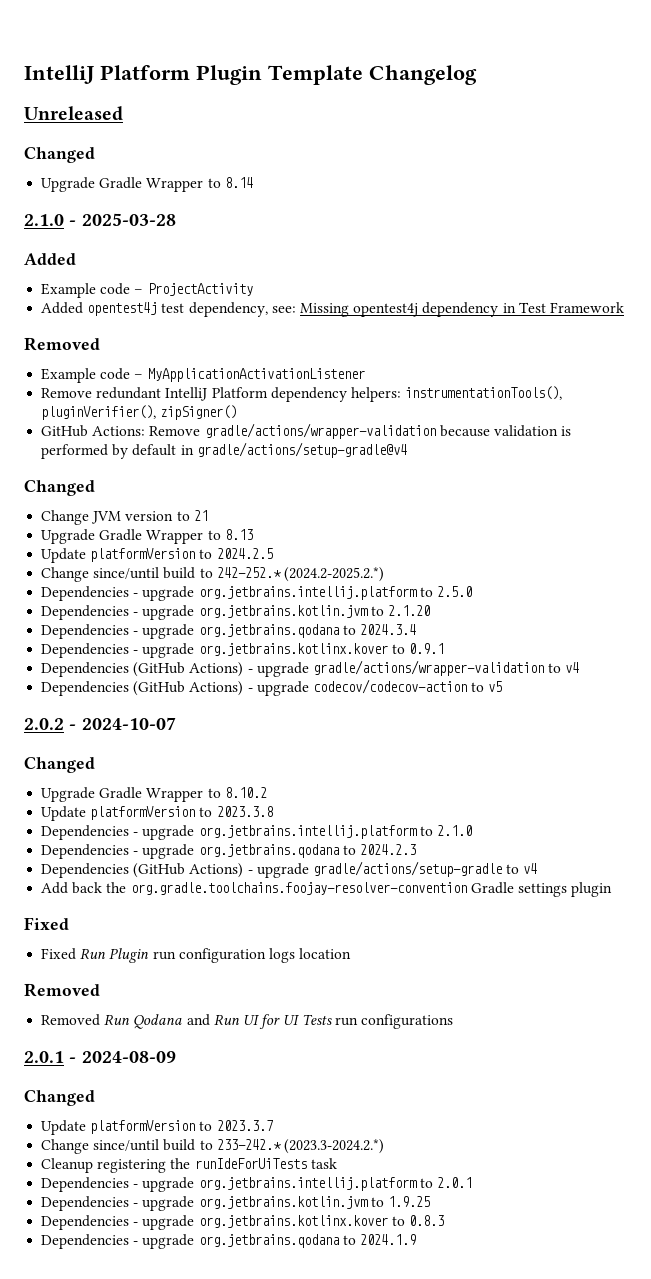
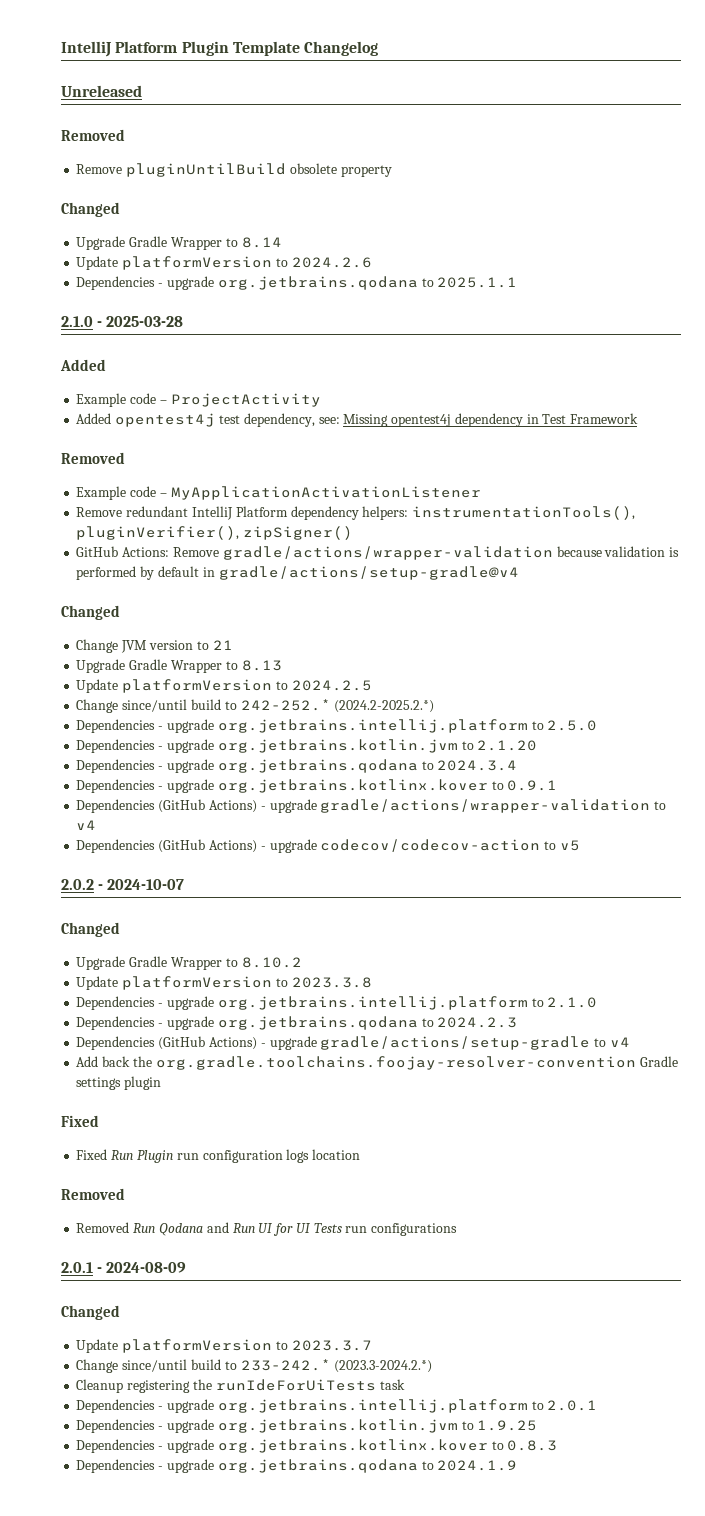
  Unreleased
+ Removed
+ Remove pluginUntilBuild obsolete property
+ Update platformVersion to 2024.2.6
+ Dependencies - upgrade org.jetbrains.qodana to 2025.1.1

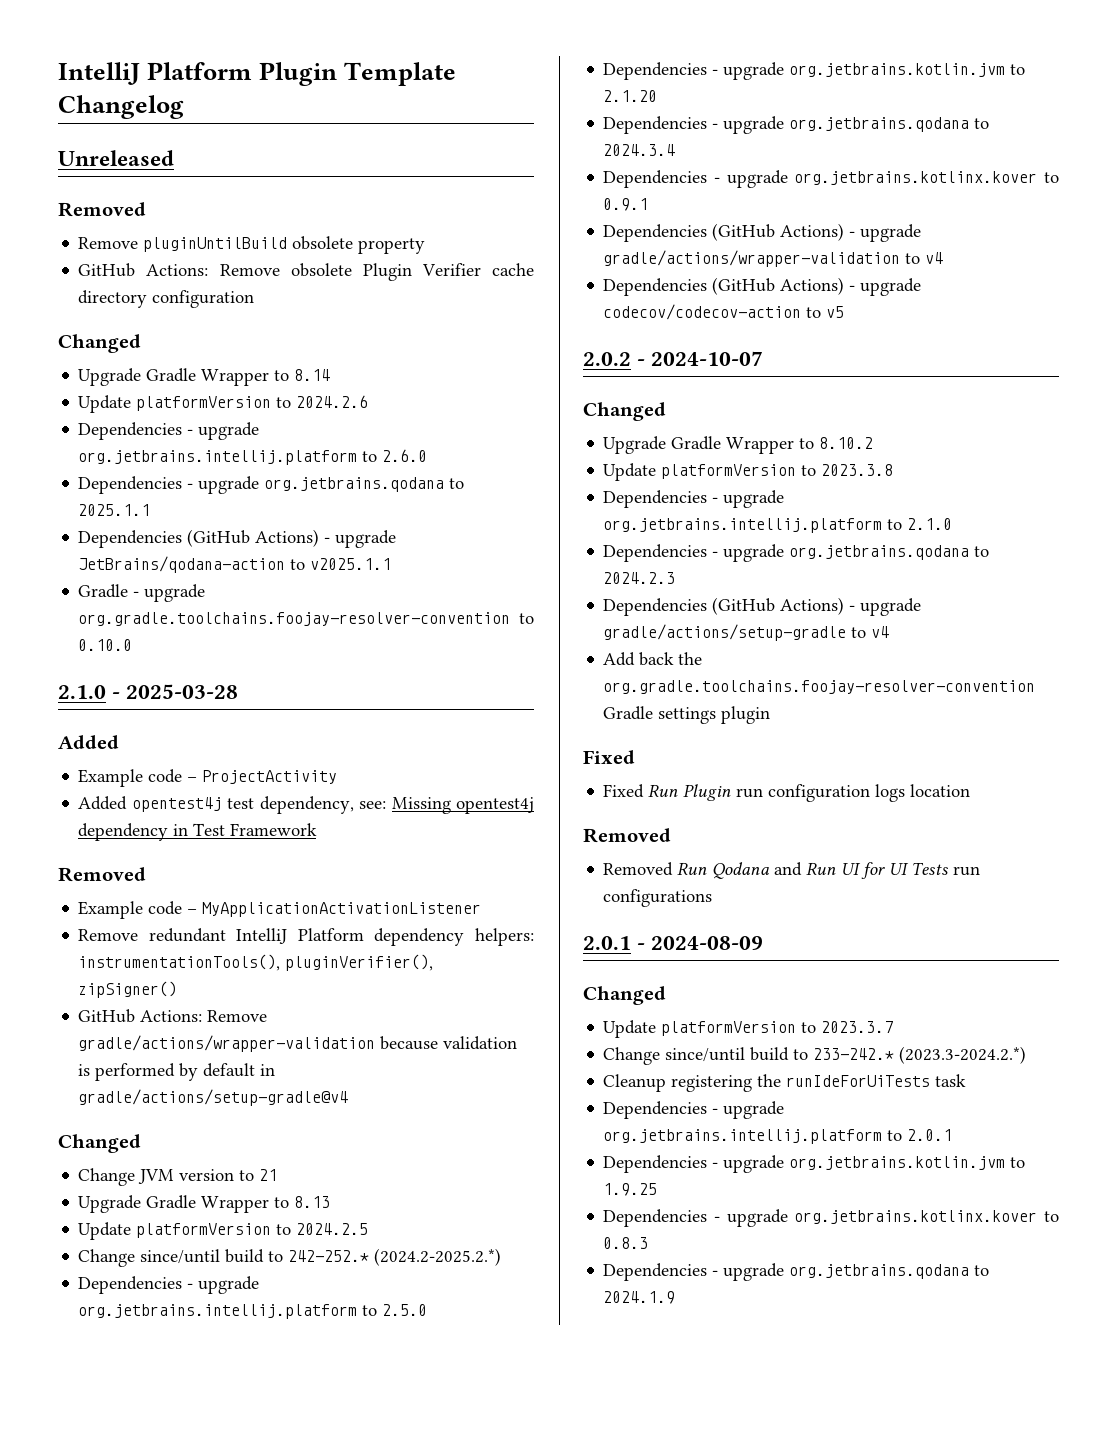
+ GitHub Actions: Remove obsolete Plugin Verifier cache directory configuration
+ Dependencies - upgrade org.jetbrains.intellij.platform to 2.6.0
+ Dependencies (GitHub Actions) - upgrade JetBrains/qodana-action to v2025.1.1
+ Gradle - upgrade org.gradle.toolchains.foojay-resolver-convention to 0.10.0

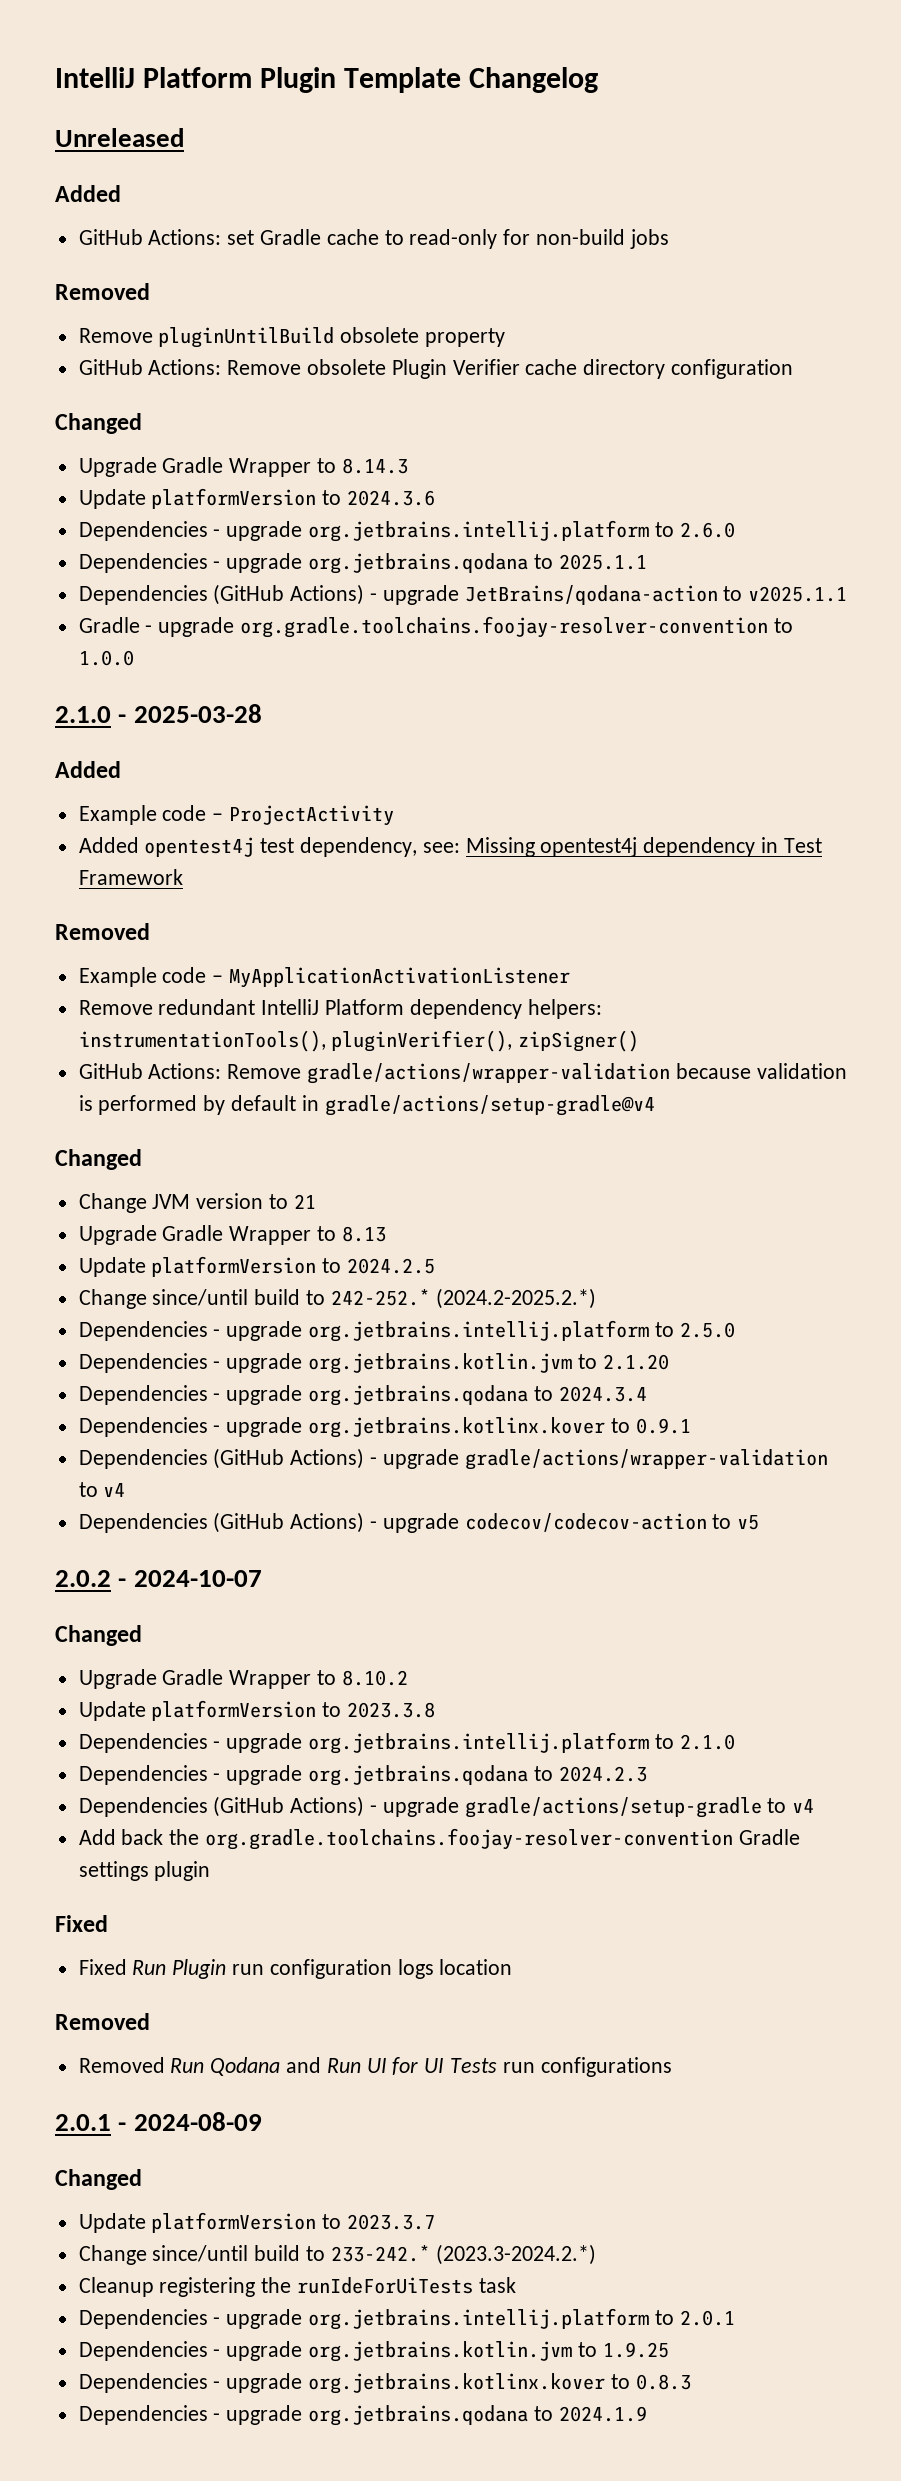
  Unreleased
+ Added
+ GitHub Actions: set Gradle cache to read-only for non-build jobs
- Upgrade Gradle Wrapper to 8.14
- Update platformVersion to 2024.2.6
+ Upgrade Gradle Wrapper to 8.14.3
+ Update platformVersion to 2024.3.6
- Gradle - upgrade org.gradle.toolchains.foojay-resolver-convention to 0.10.0
+ Gradle - upgrade org.gradle.toolchains.foojay-resolver-convention to 1.0.0

